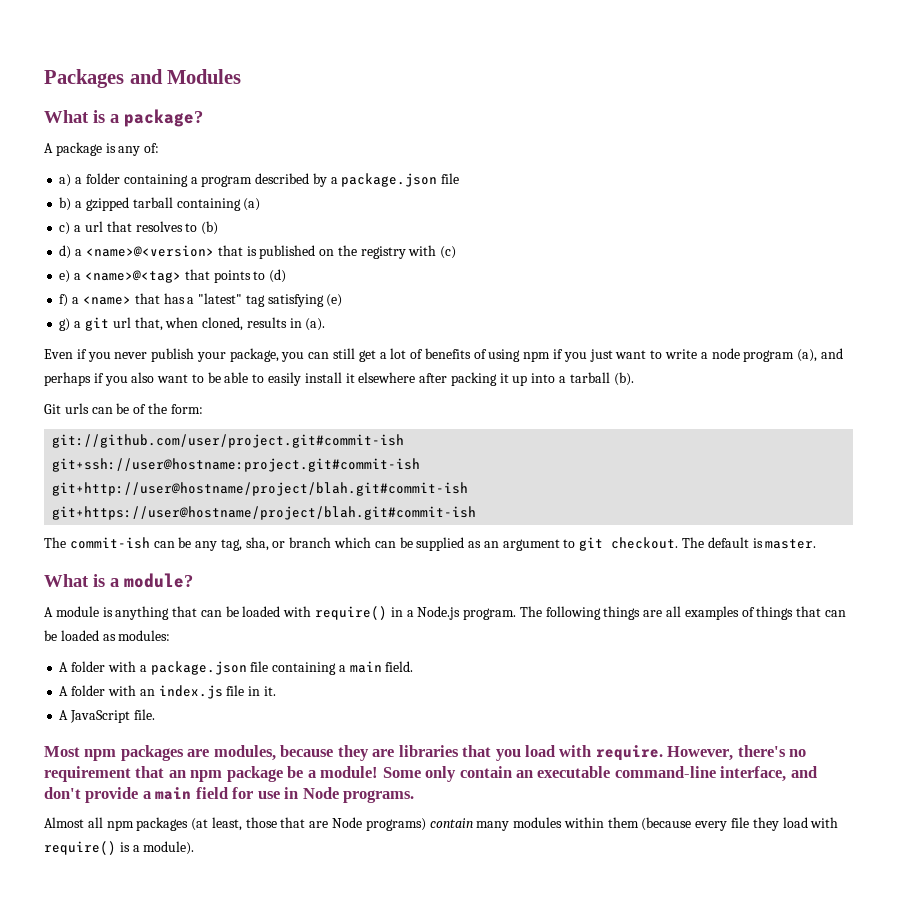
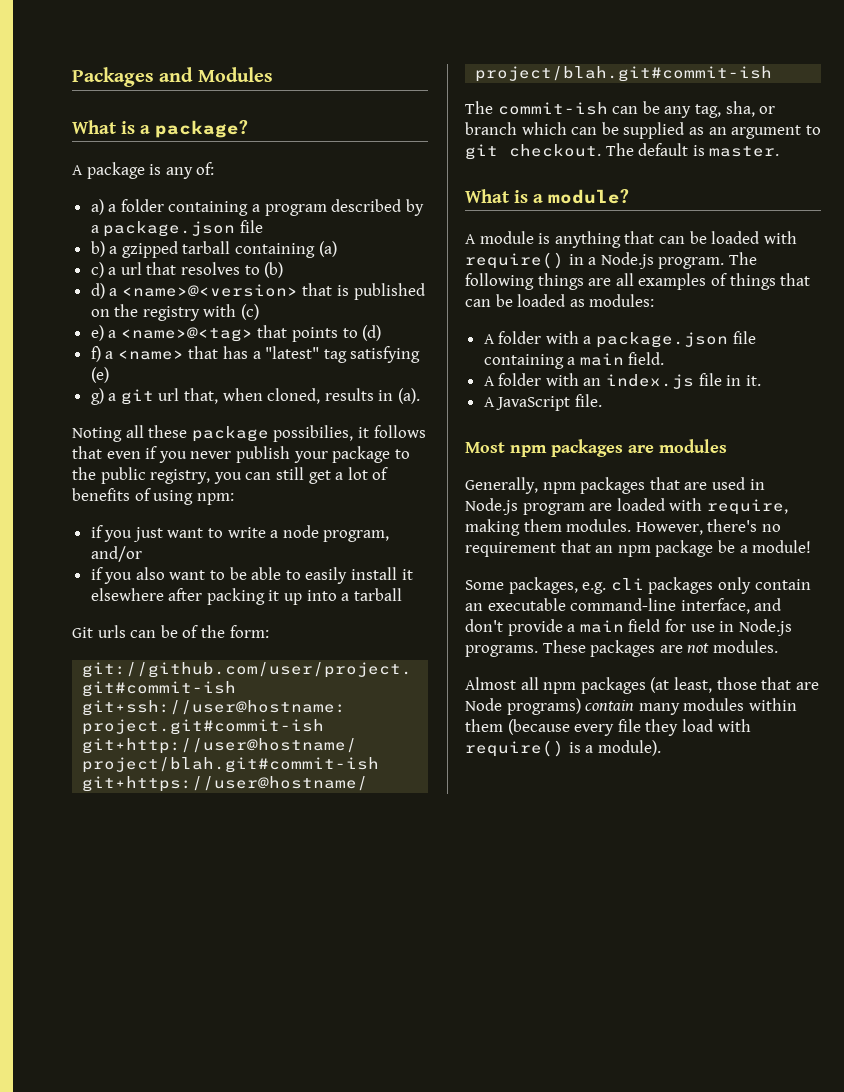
- Even if you never publish your package, you can still get a lot of benefits of using npm if you just want to write a node program (a), and perhaps if you also want to be able to easily install it elsewhere after packing it up into a tarball (b).
+ Noting all these package possibilies, it follows that even if you never publish your package to the public registry, you can still get a lot of benefits of using npm:
+ if you just want to write a node program, and/or
+ if you also want to be able to easily install it elsewhere after packing it up into a tarball
- Most npm packages are modules, because they are libraries that you load with require.
+ Most npm packages are modules
+ Generally, npm packages that are used in Node.js program are loaded with require, making them modules.
- However, there's no requirement that an npm package be a module! Some only contain an executable command-line interface, and don't provide a main field for use in Node programs.
+ However, there's no requirement that an npm package be a module!
+ Some packages, e.g. cli packages only contain an executable command-line interface, and don't provide a main field for use in Node.js programs. These packages are not modules.

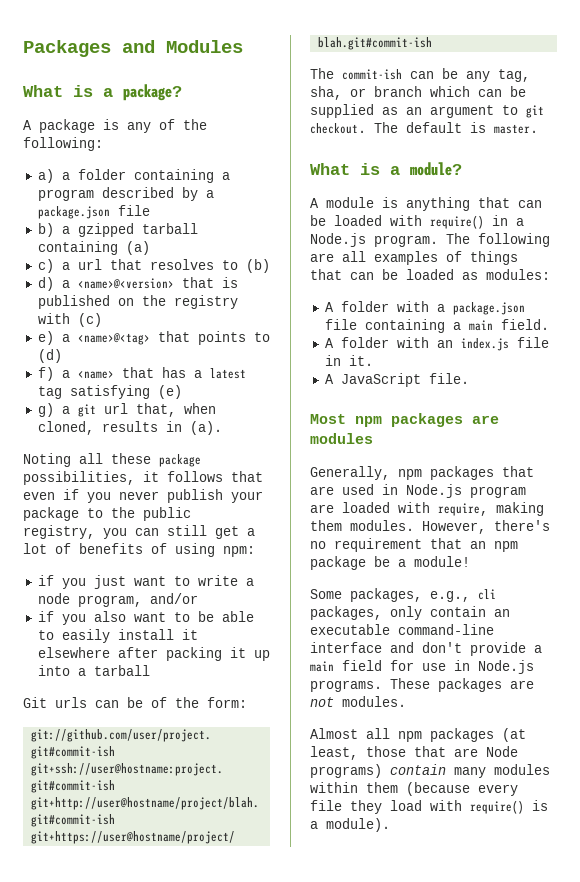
- A package is any of:
+ A package is any of the following:
- f) a <name> that has a "latest" tag satisfying (e)
+ f) a <name> that has a latest tag satisfying (e)
- Noting all these package possibilies, it follows that even if you never publish your package to the public registry, you can still get a lot of benefits of using npm:
+ Noting all these package possibilities, it follows that even if you never publish your package to the public registry, you can still get a lot of benefits of using npm:
- The following things are all examples of things that can be loaded as modules:
+ The following are all examples of things that can be loaded as modules:
- Some packages, e.g. cli packages only contain an executable command-line interface, and don't provide a main field for use in Node.js programs.
+ Some packages, e.g., cli packages, only contain an executable command-line interface and don't provide a main field for use in Node.js programs.

